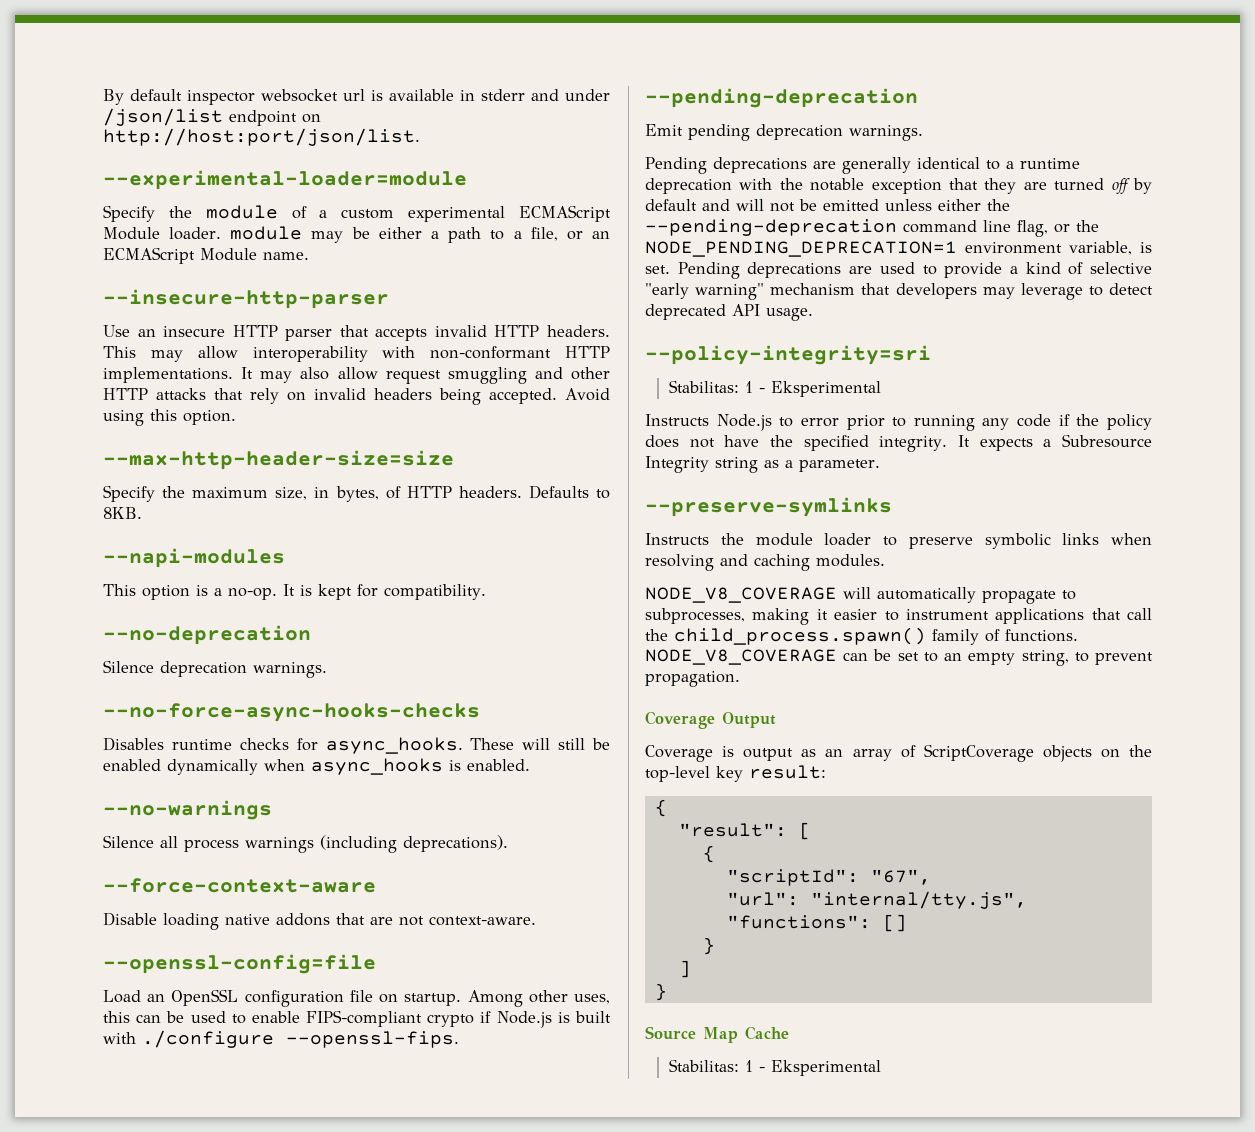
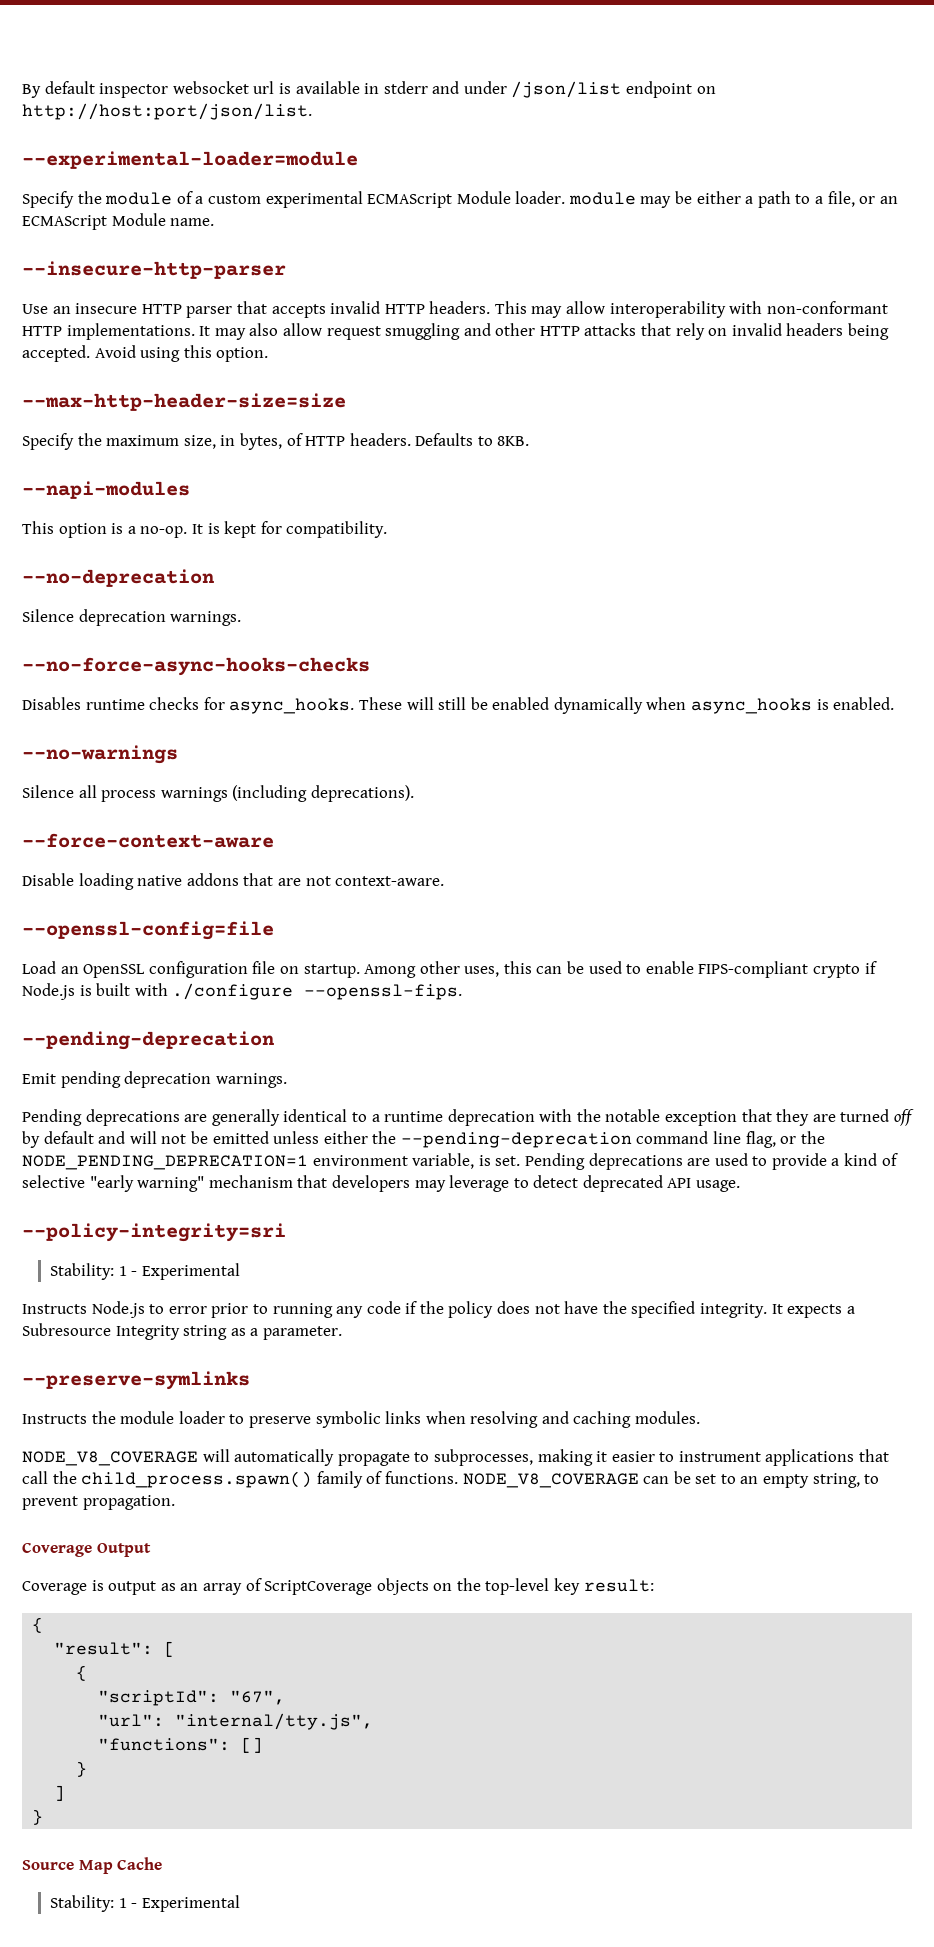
  --policy-integrity=sri
- Stabilitas: 1 - Eksperimental
+ Stability: 1 - Experimental
  Source Map Cache
- Stabilitas: 1 - Eksperimental
+ Stability: 1 - Experimental

